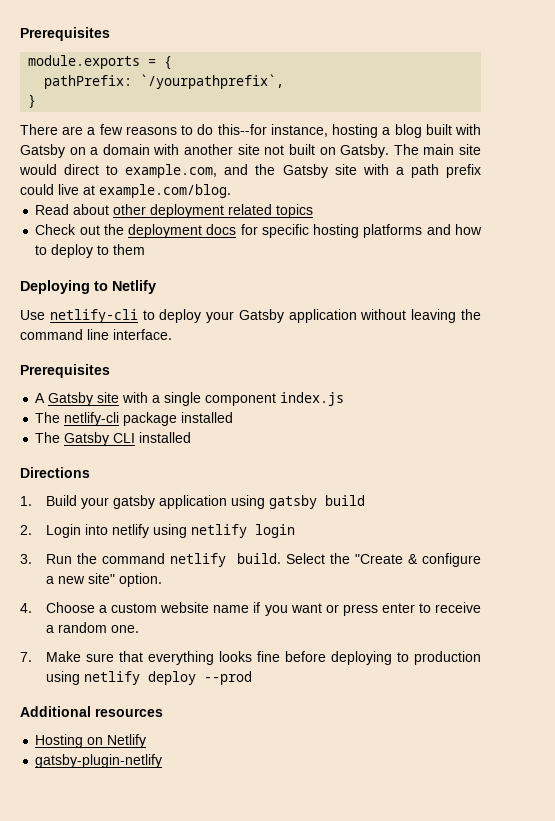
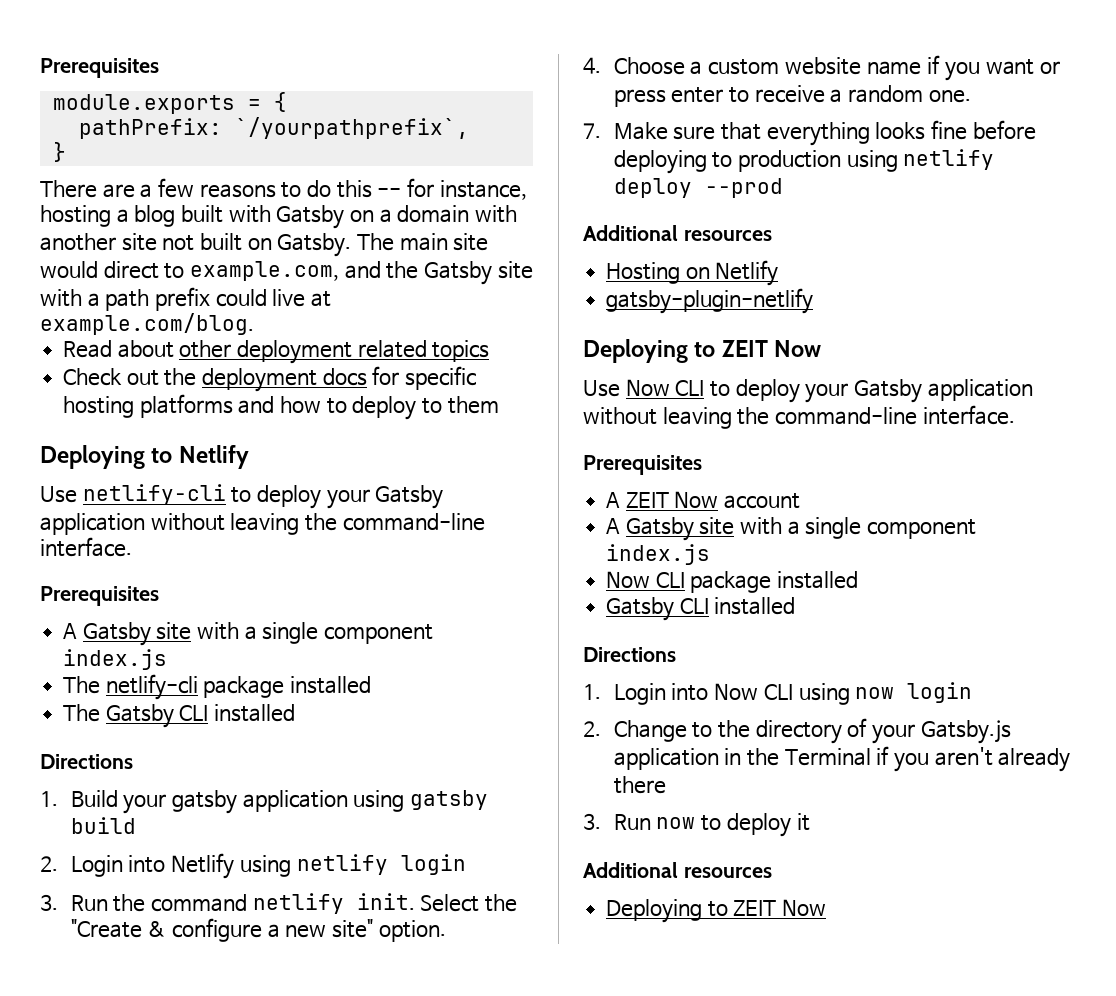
- There are a few reasons to do this--for instance, hosting a blog built with Gatsby on a domain with another site not built on Gatsby.
+ There are a few reasons to do this -- for instance, hosting a blog built with Gatsby on a domain with another site not built on Gatsby.
- Use netlify-cli to deploy your Gatsby application without leaving the command line interface.
+ Use netlify-cli to deploy your Gatsby application without leaving the command-line interface.
- 2. Login into netlify using netlify login
+ 2. Login into Netlify using netlify login
- 3. Run the command netlify build.
+ 3. Run the command netlify init.
  gatsby-plugin-netlify
+ Deploying to ZEIT Now
+ Use Now CLI to deploy your Gatsby application without leaving the command-line interface.
+ Prerequisites
+ A ZEIT Now account
+ A Gatsby site with a single component index.js
+ Now CLI package installed
+ Gatsby CLI installed
+ Directions
+ 1. Login into Now CLI using now login
+ 2. Change to the directory of your Gatsby.js application in the Terminal if you aren't already there
+ 3. Run now to deploy it
+ Additional resources
+ Deploying to ZEIT Now

